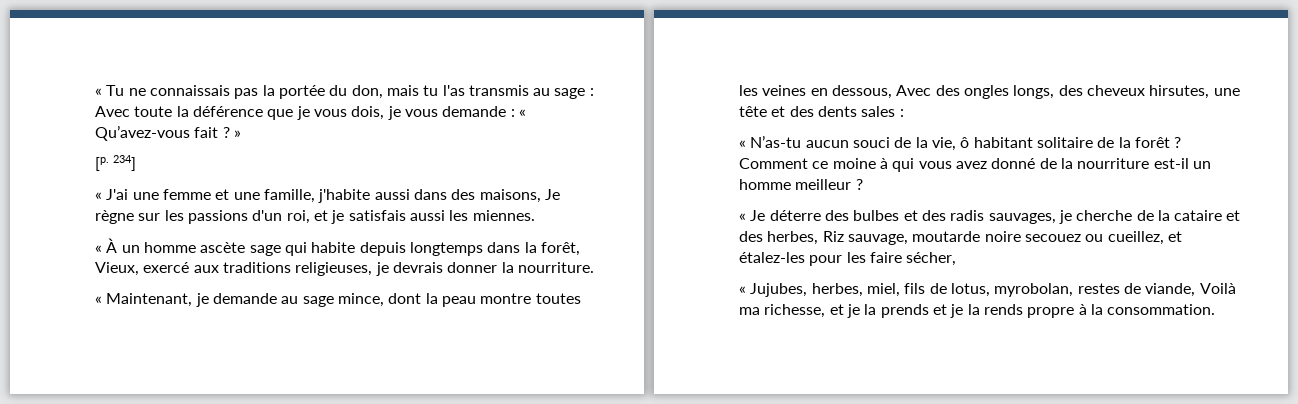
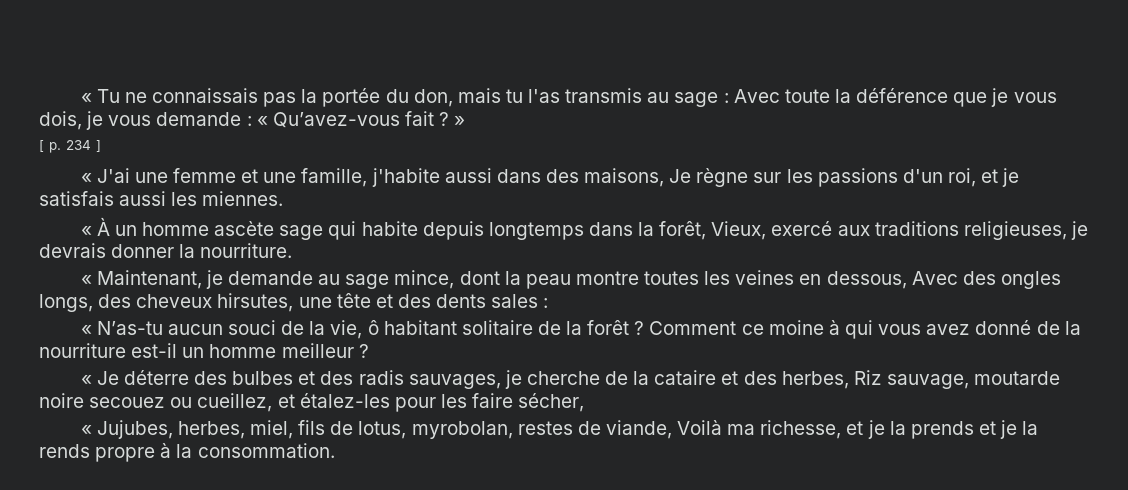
- [p. 234]
+ [ p. 234 ]

